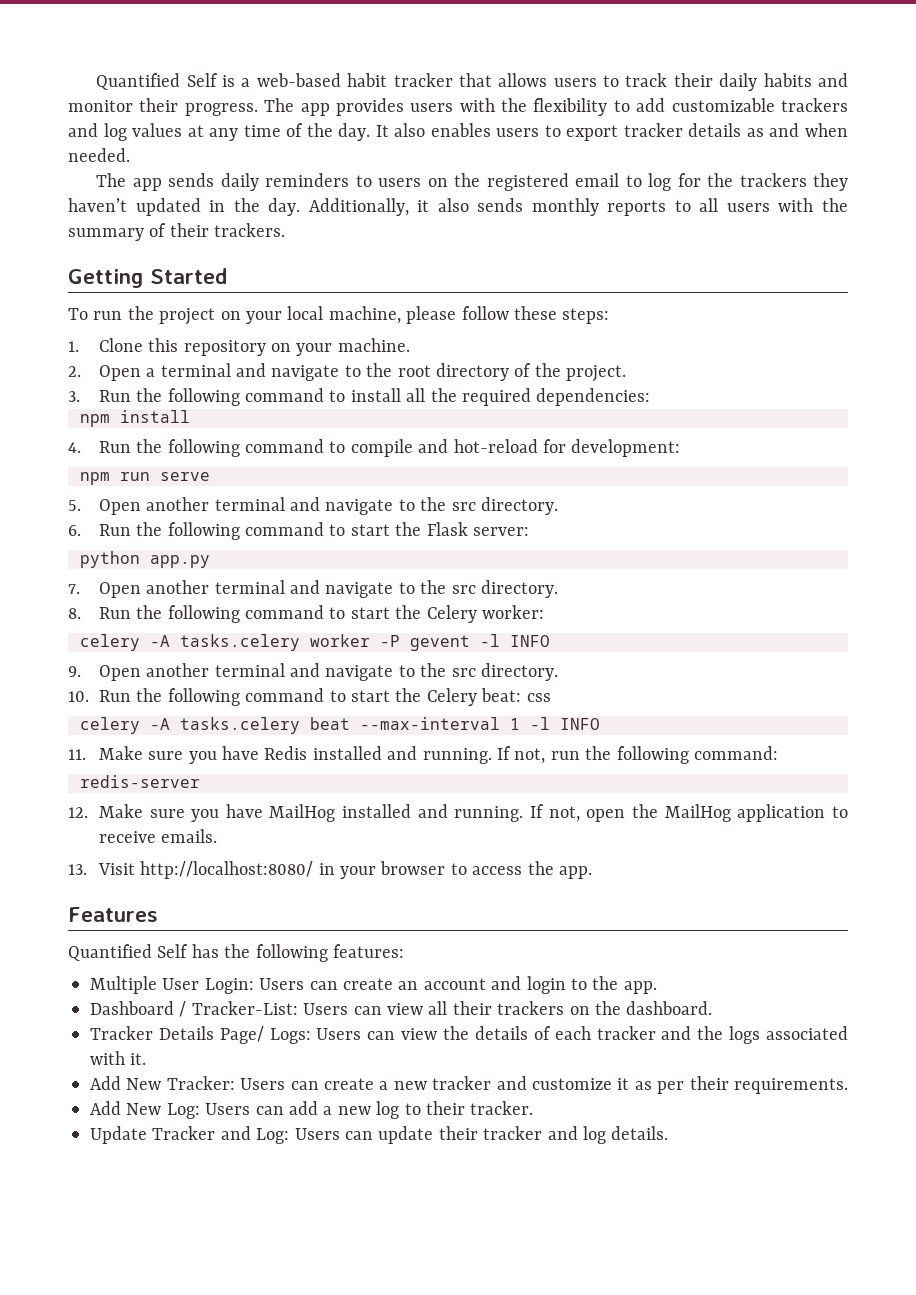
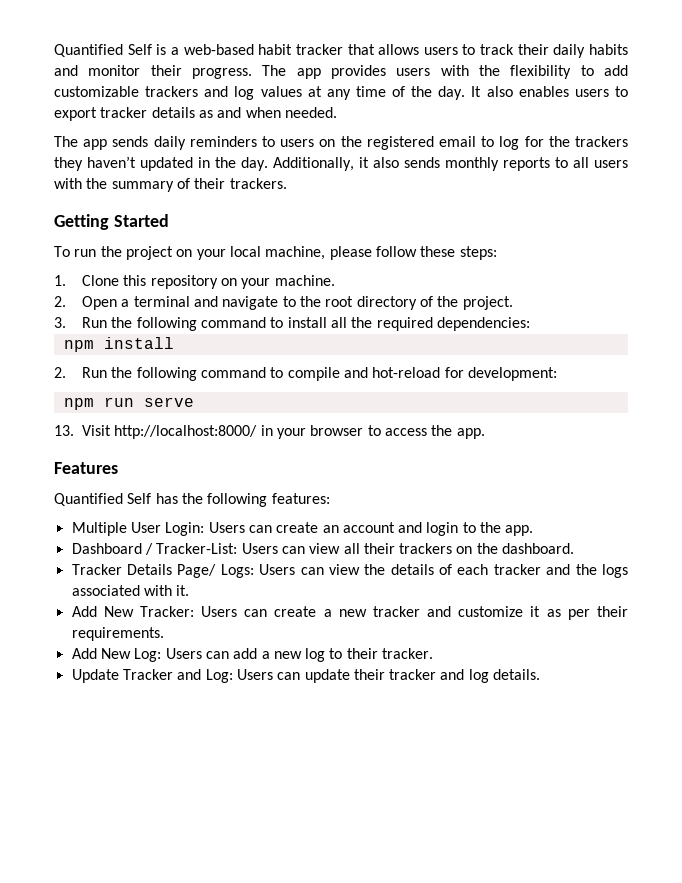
- 4. Run the following command to compile and hot-reload for development:
+ 2. Run the following command to compile and hot-reload for development:
- 5. Open another terminal and navigate to the src directory.
- 6. Run the following command to start the Flask server:
- python app.py
- 7. Open another terminal and navigate to the src directory.
- 8. Run the following command to start the Celery worker:
- celery -A tasks.celery worker -P gevent -l INFO
- 9. Open another terminal and navigate to the src directory.
- 10. Run the following command to start the Celery beat: css
- celery -A tasks.celery beat --max-interval 1 -l INFO
- 11. Make sure you have Redis installed and running. If not, run the following command:
- redis-server
- 12. Make sure you have MailHog installed and running. If not, open the MailHog application to receive emails.
- 13. Visit http://localhost:8080/ in your browser to access the app.
+ 13. Visit http://localhost:8000/ in your browser to access the app.

